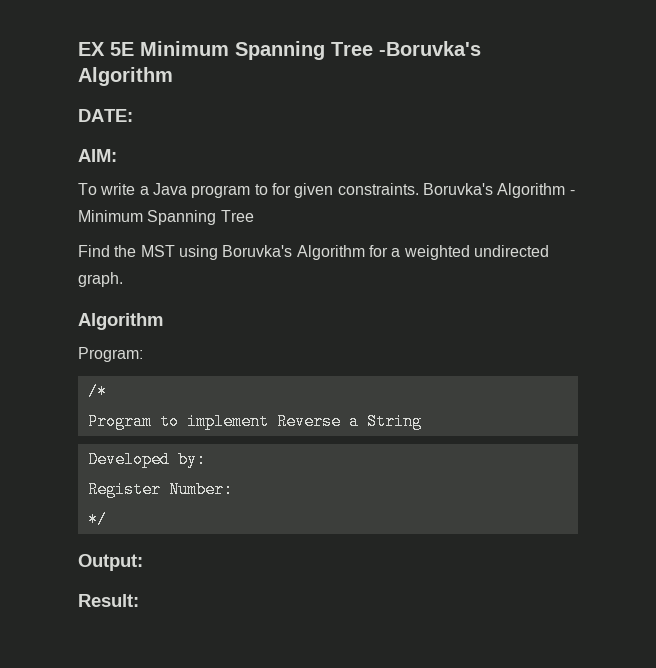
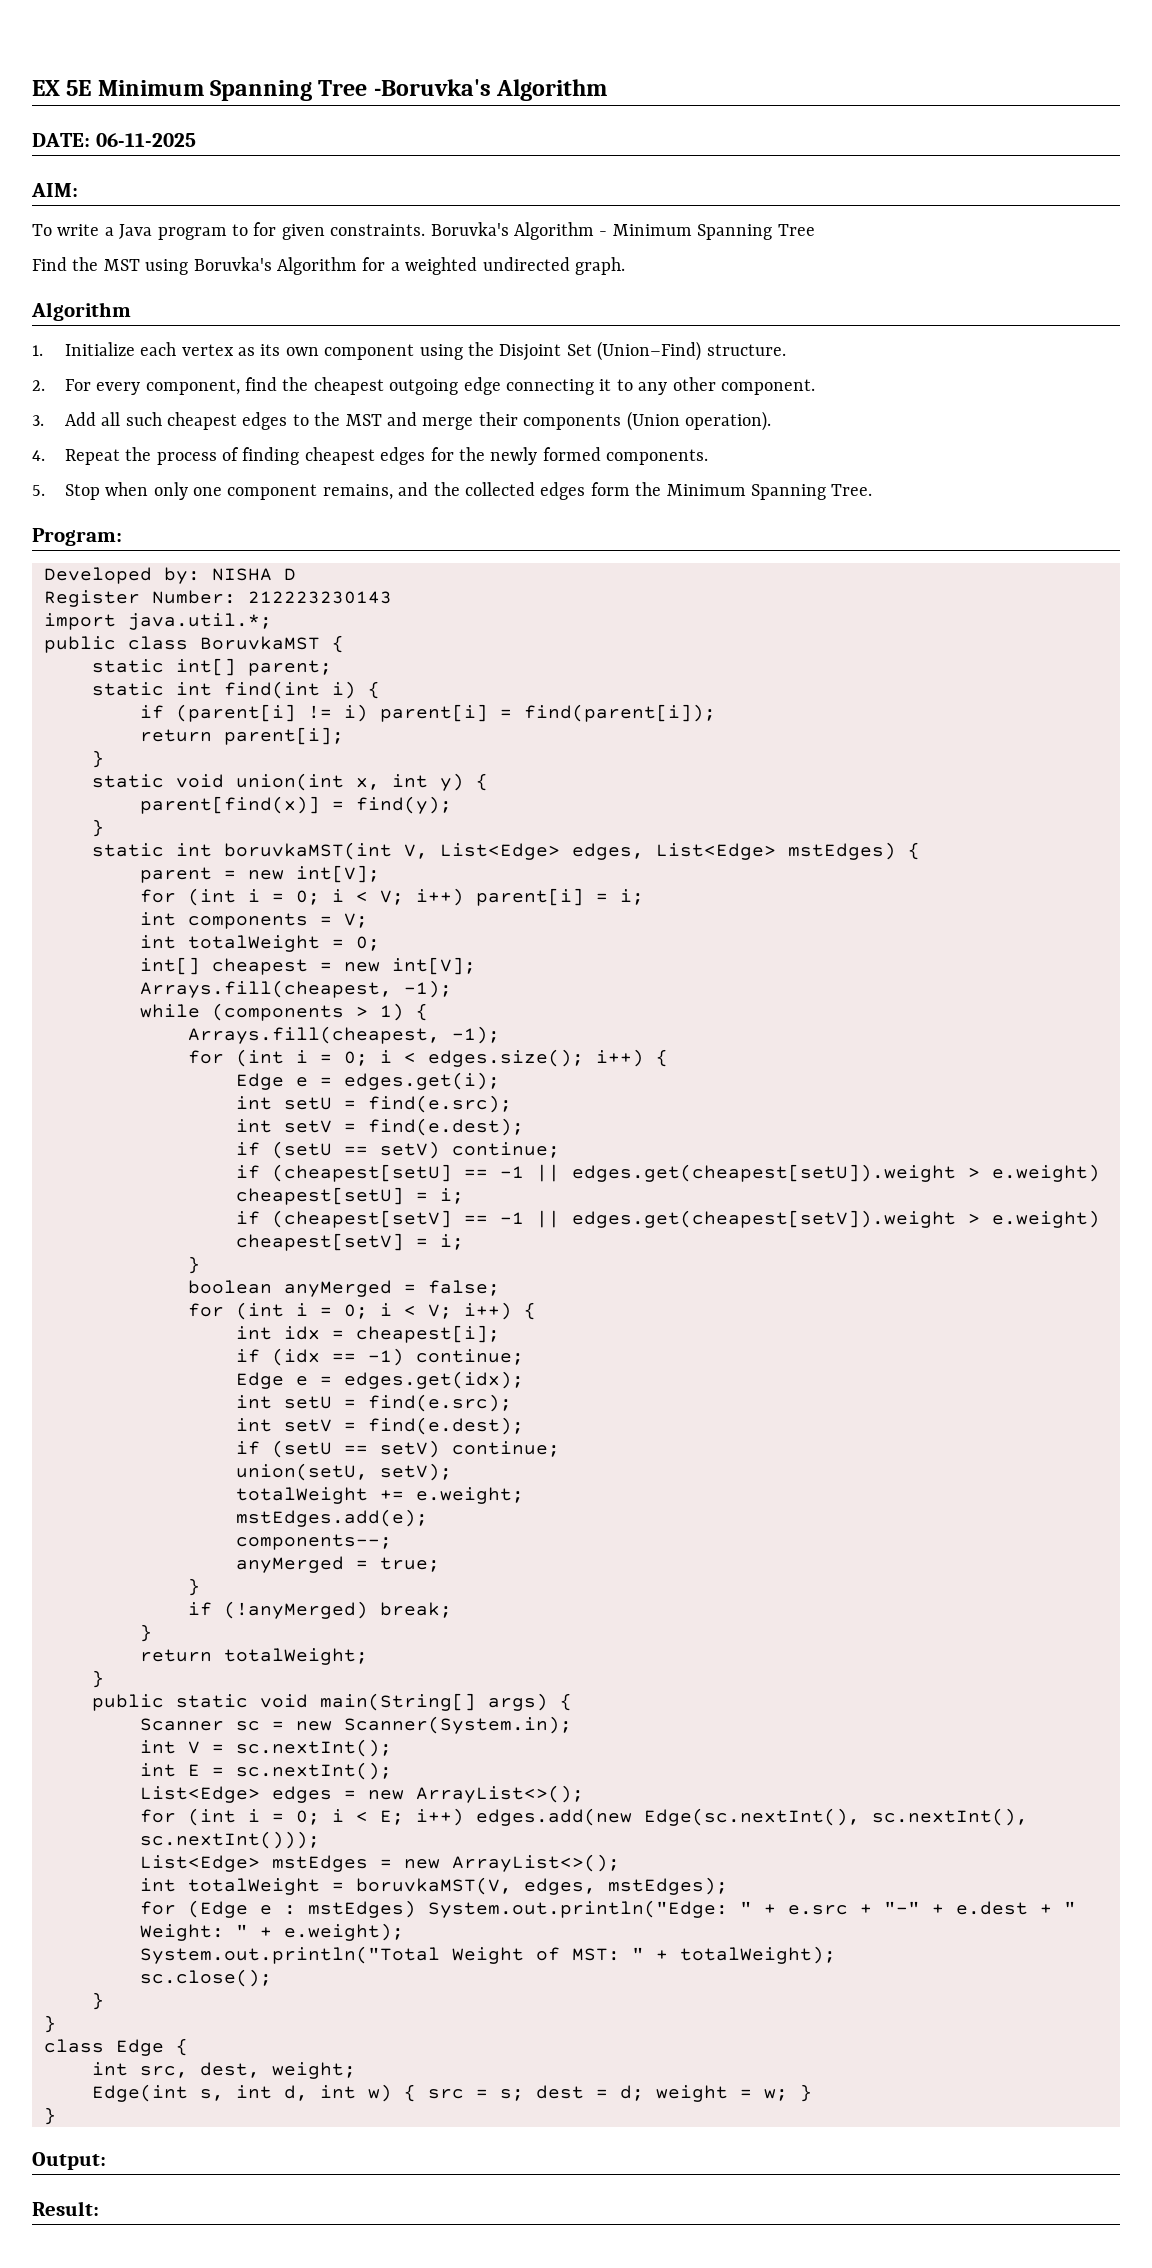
- DATE:
+ DATE: 06-11-2025
+ 1. Initialize each vertex as its own component using the Disjoint Set (Union–Find) structure.
+ 2. For every component, find the cheapest outgoing edge connecting it to any other component.
+ 3. Add all such cheapest edges to the MST and merge their components (Union operation).
+ 4. Repeat the process of finding cheapest edges for the newly formed components.
+ 5. Stop when only one component remains, and the collected edges form the Minimum Spanning Tree.
  Program:
- /*
- Program to implement Reverse a String
- Developed by:
+ Developed by: NISHA D
- Register Number:
- */
+ Register Number: 212223230143
+ import java.util.*;
+ public class BoruvkaMST {
+ static int[] parent;
+ static int find(int i) {
+ if (parent[i] != i) parent[i] = find(parent[i]);
+ return parent[i];
+ }
+ static void union(int x, int y) {
+ parent[find(x)] = find(y);
+ }
+ static int boruvkaMST(int V, List<Edge> edges, List<Edge> mstEdges) {
+ parent = new int[V];
+ for (int i = 0; i < V; i++) parent[i] = i;
+ int components = V;
+ int totalWeight = 0;
+ int[] cheapest = new int[V];
+ Arrays.fill(cheapest, -1);
+ while (components > 1) {
+ Arrays.fill(cheapest, -1);
+ for (int i = 0; i < edges.size(); i++) {
+ Edge e = edges.get(i);
+ int setU = find(e.src);
+ int setV = find(e.dest);
+ if (setU == setV) continue;
+ if (cheapest[setU] == -1 || edges.get(cheapest[setU]).weight > e.weight) cheapest[setU] = i;
+ if (cheapest[setV] == -1 || edges.get(cheapest[setV]).weight > e.weight) cheapest[setV] = i;
+ }
+ boolean anyMerged = false;
+ for (int i = 0; i < V; i++) {
+ int idx = cheapest[i];
+ if (idx == -1) continue;
+ Edge e = edges.get(idx);
+ int setU = find(e.src);
+ int setV = find(e.dest);
+ if (setU == setV) continue;
+ union(setU, setV);
+ totalWeight += e.weight;
+ mstEdges.add(e);
+ components--;
+ anyMerged = true;
+ }
+ if (!anyMerged) break;
+ }
+ return totalWeight;
+ }
+ public static void main(String[] args) {
+ Scanner sc = new Scanner(System.in);
+ int V = sc.nextInt();
+ int E = sc.nextInt();
+ List<Edge> edges = new ArrayList<>();
+ for (int i = 0; i < E; i++) edges.add(new Edge(sc.nextInt(), sc.nextInt(), sc.nextInt()));
+ List<Edge> mstEdges = new ArrayList<>();
+ int totalWeight = boruvkaMST(V, edges, mstEdges);
+ for (Edge e : mstEdges) System.out.println("Edge: " + e.src + "-" + e.dest + " Weight: " + e.weight);
+ System.out.println("Total Weight of MST: " + totalWeight);
+ sc.close();
+ }
+ }
+ class Edge {
+ int src, dest, weight;
+ Edge(int s, int d, int w) { src = s; dest = d; weight = w; }
+ }

